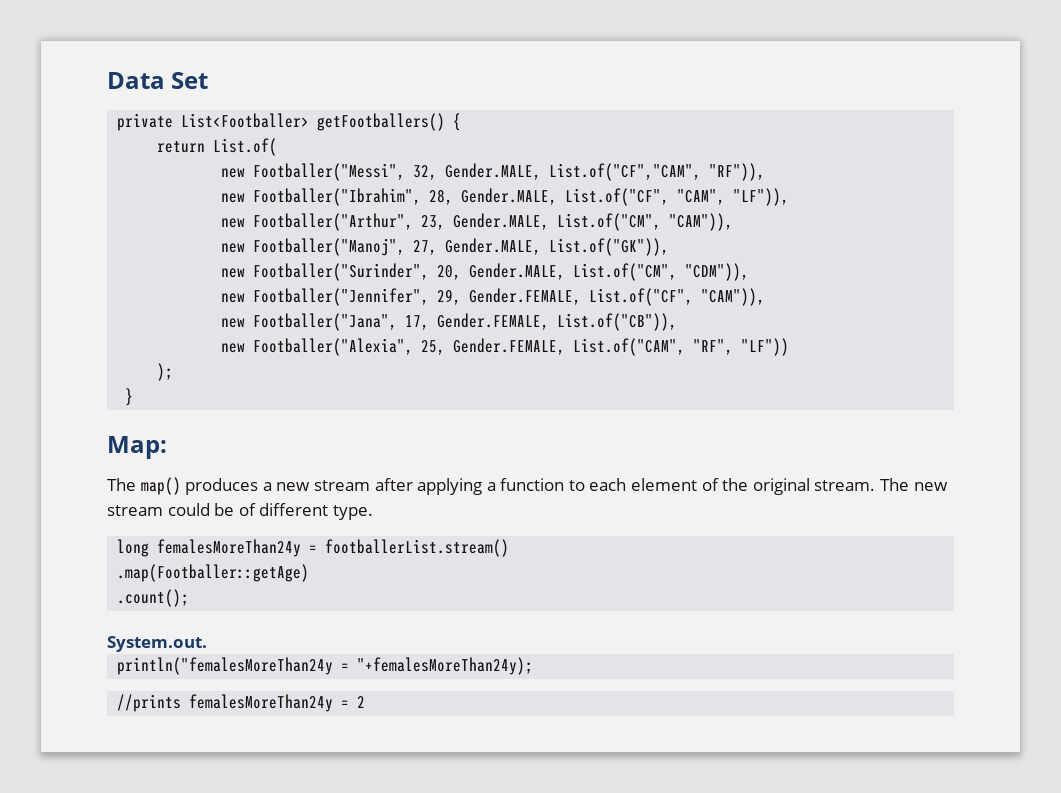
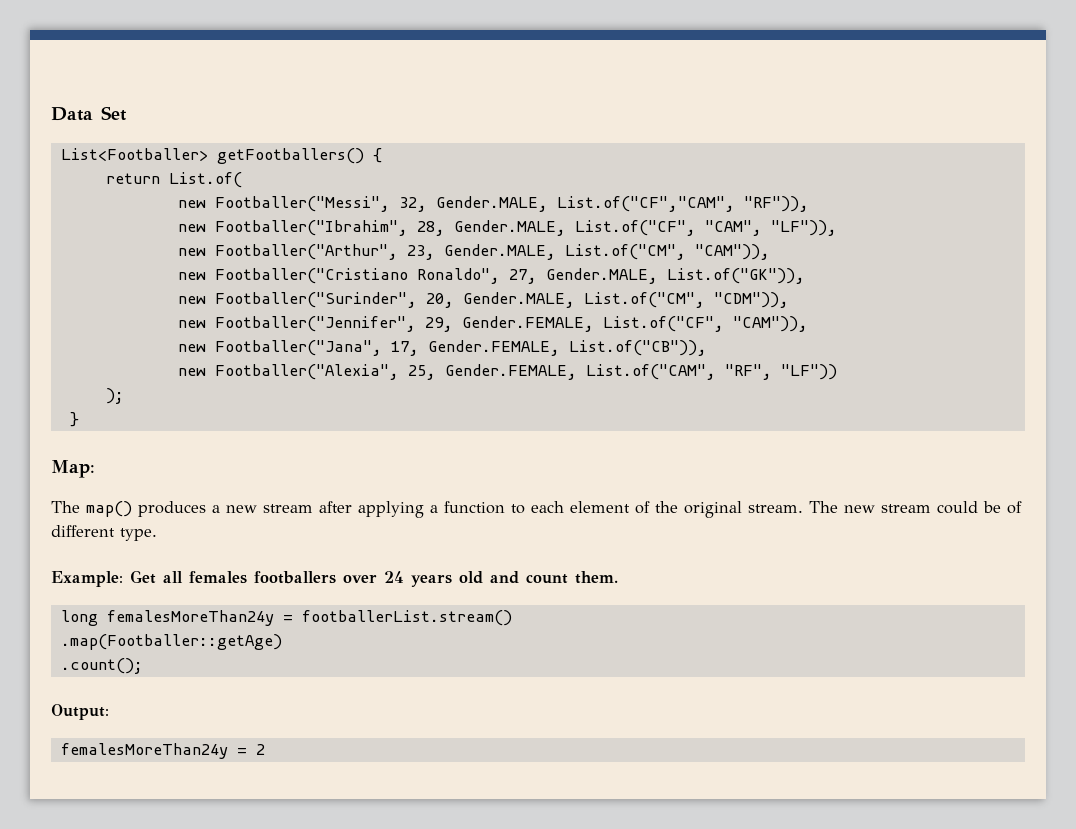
- private List<Footballer> getFootballers() {
+ List<Footballer> getFootballers() {
- new Footballer("Manoj", 27, Gender.MALE, List.of("GK")),
+ new Footballer("Cristiano Ronaldo", 27, Gender.MALE, List.of("GK")),
+ Example: Get all females footballers over 24 years old and count them.
- System.out.
- println("femalesMoreThan24y = "+femalesMoreThan24y);
- //prints femalesMoreThan24y = 2
+ Output:
+ femalesMoreThan24y = 2

